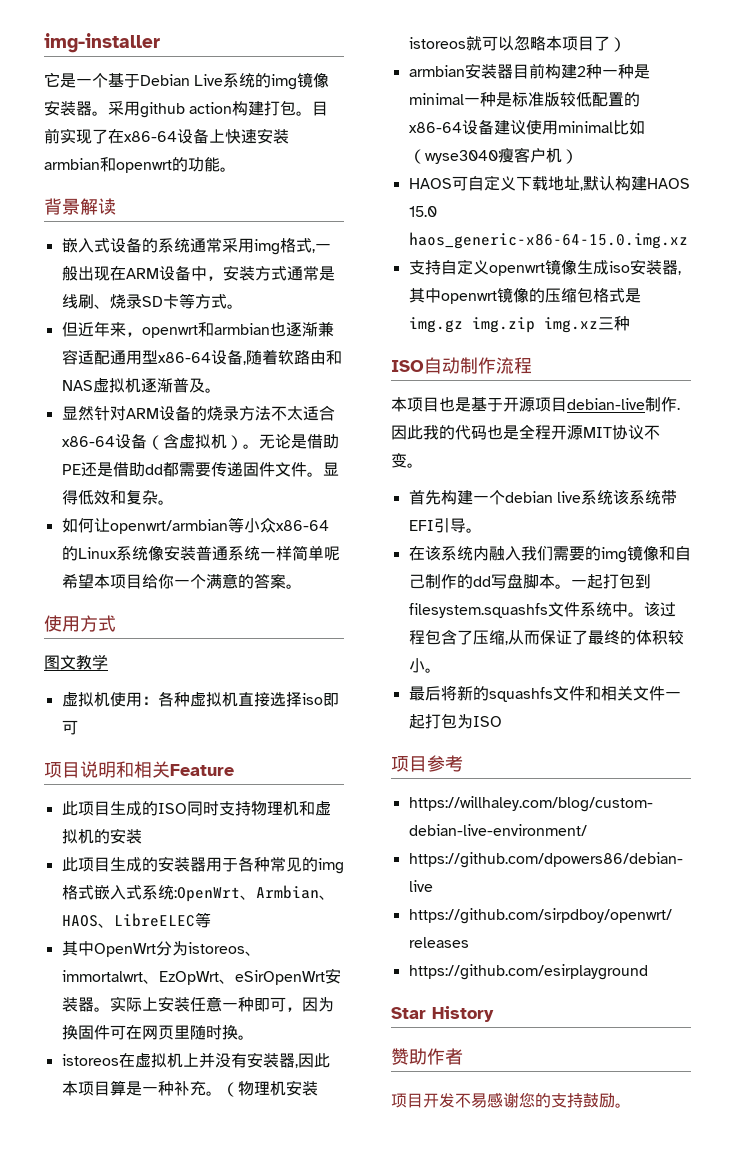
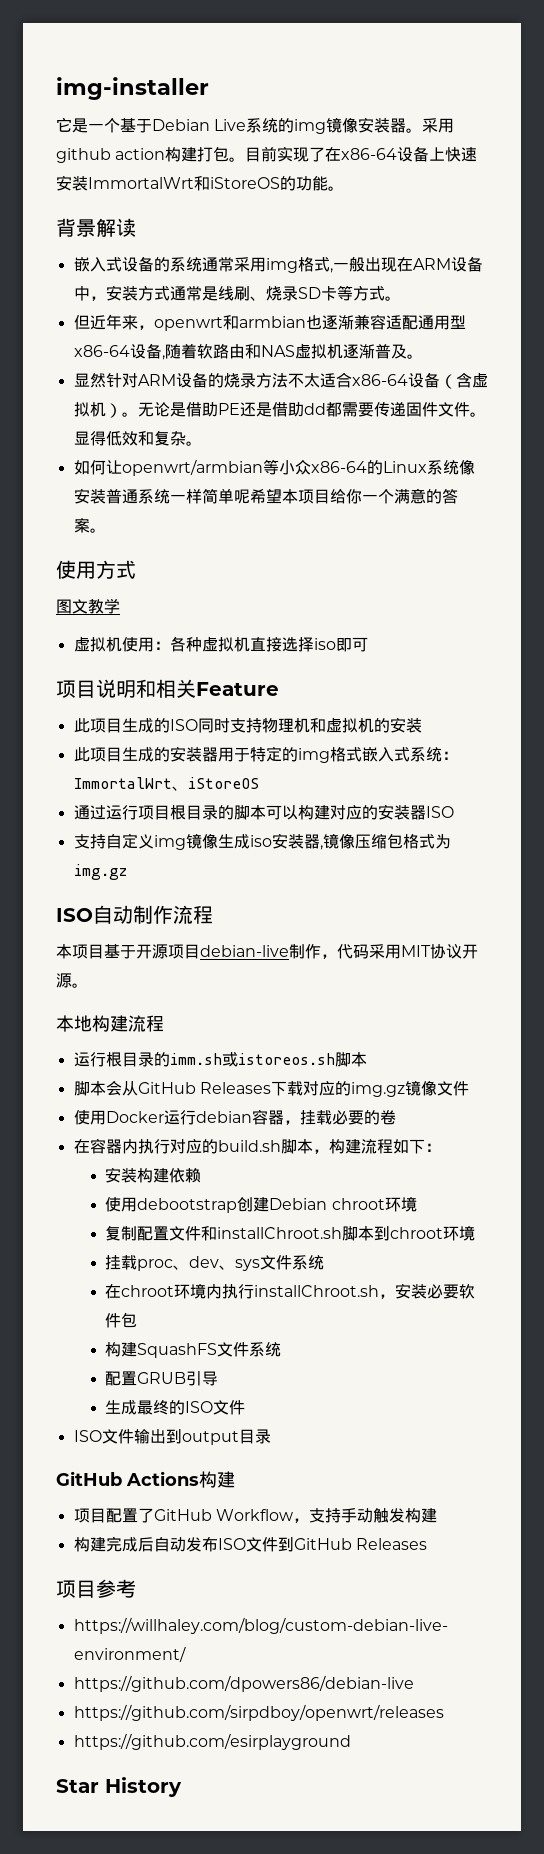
- 目前实现了在x86-64设备上快速安装armbian和openwrt的功能。
+ 目前实现了在x86-64设备上快速安装ImmortalWrt和iStoreOS的功能。
- 此项目生成的安装器用于各种常见的img格式嵌入式系统:OpenWrt、Armbian、HAOS、LibreELEC等
- 其中OpenWrt分为istoreos、immortalwrt、EzOpWrt、eSirOpenWrt安装器。实际上安装任意一种即可，因为换固件可在网页里随时换。
- istoreos在虚拟机上并没有安装器,因此本项目算是一种补充。（物理机安装istoreos就可以忽略本项目了）
- armbian安装器目前构建2种一种是minimal一种是标准版较低配置的x86-64设备建议使用minimal比如（wyse3040瘦客户机）
- HAOS可自定义下载地址,默认构建HAOS 15.0 haos_generic-x86-64-15.0.img.xz
+ 此项目生成的安装器用于特定的img格式嵌入式系统：ImmortalWrt、iStoreOS
+ 通过运行项目根目录的脚本可以构建对应的安装器ISO
- 支持自定义openwrt镜像生成iso安装器,其中openwrt镜像的压缩包格式是img.gz img.zip img.xz三种
+ 支持自定义img镜像生成iso安装器,镜像压缩包格式为img.gz
- 本项目也是基于开源项目debian-live制作.因此我的代码也是全程开源MIT协议不变。
- 首先构建一个debian live系统该系统带EFI引导。
- 在该系统内融入我们需要的img镜像和自己制作的dd写盘脚本。一起打包到filesystem.squashfs文件系统中。该过程包含了压缩,从而保证了最终的体积较小。
- 最后将新的squashfs文件和相关文件一起打包为ISO
+ 本项目基于开源项目debian-live制作，代码采用MIT协议开源。
+ 本地构建流程
+ 运行根目录的imm.sh或istoreos.sh脚本
+ 脚本会从GitHub Releases下载对应的img.gz镜像文件
+ 使用Docker运行debian容器，挂载必要的卷
+ 在容器内执行对应的build.sh脚本，构建流程如下：
+ 安装构建依赖
+ 使用debootstrap创建Debian chroot环境
+ 复制配置文件和installChroot.sh脚本到chroot环境
+ 挂载proc、dev、sys文件系统
+ 在chroot环境内执行installChroot.sh，安装必要软件包
+ 构建SquashFS文件系统
+ 配置GRUB引导
+ 生成最终的ISO文件
+ ISO文件输出到output目录
+ GitHub Actions构建
+ 项目配置了GitHub Workflow，支持手动触发构建
+ 构建完成后自动发布ISO文件到GitHub Releases
- 赞助作者
- 项目开发不易感谢您的支持鼓励。

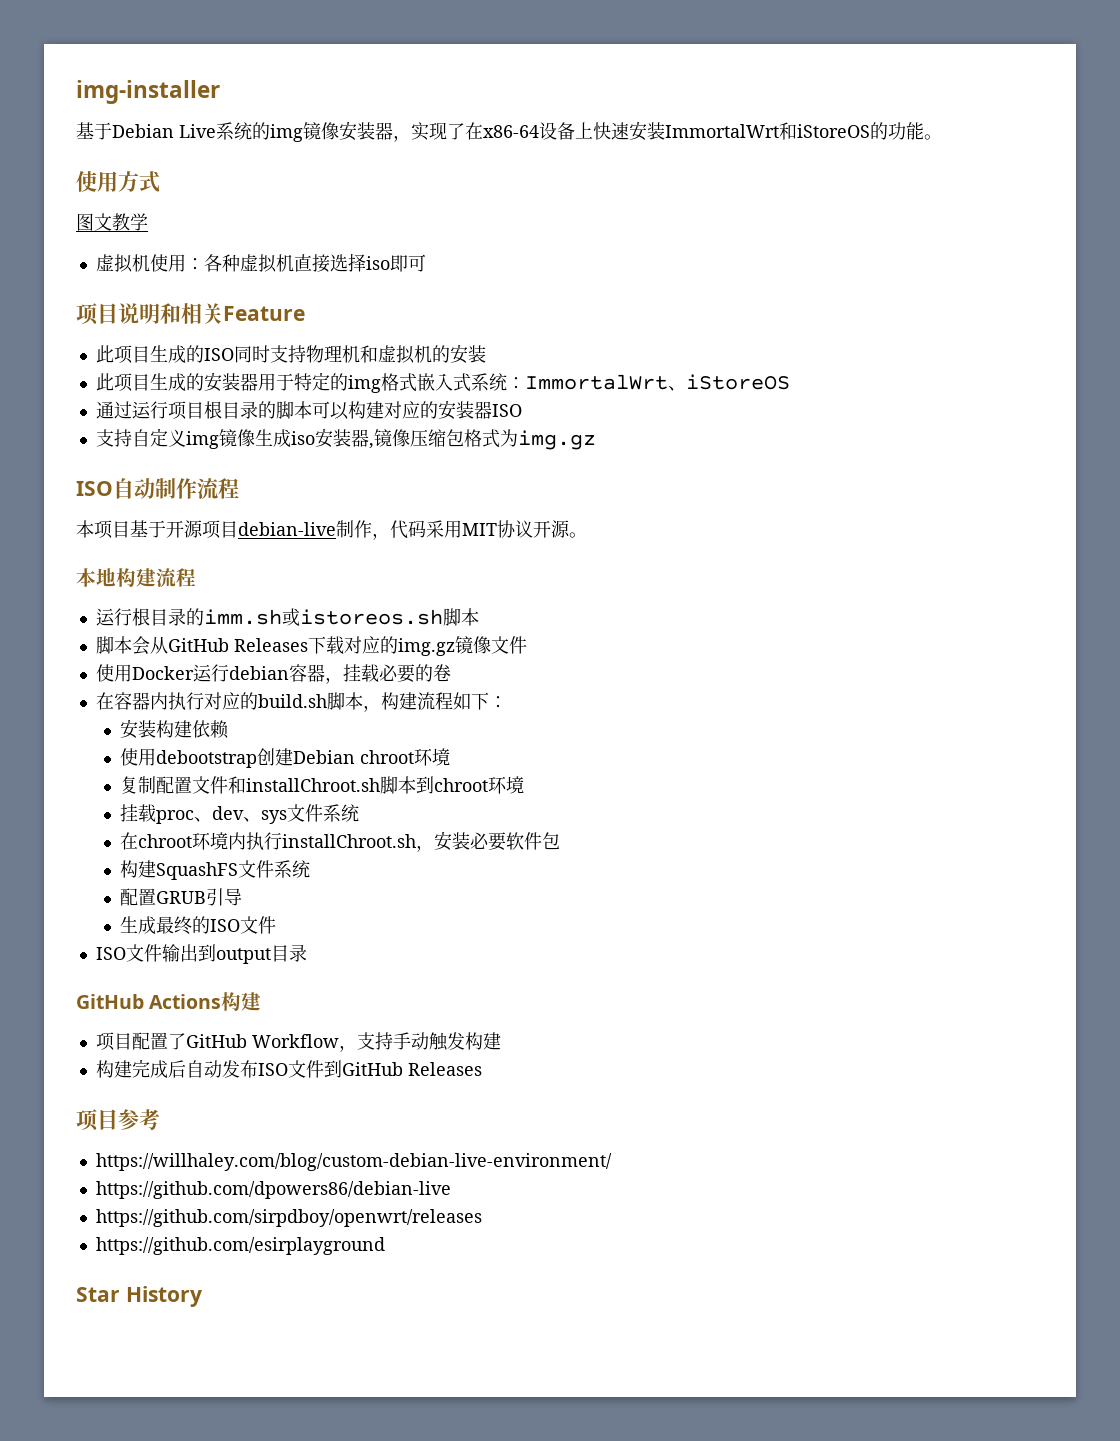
- 它是一个基于Debian Live系统的img镜像安装器。采用github action构建打包。目前实现了在x86-64设备上快速安装ImmortalWrt和iStoreOS的功能。
+ 基于Debian Live系统的img镜像安装器，实现了在x86-64设备上快速安装ImmortalWrt和iStoreOS的功能。
- 背景解读
- 嵌入式设备的系统通常采用img格式,一般出现在ARM设备中，安装方式通常是线刷、烧录SD卡等方式。
- 但近年来，openwrt和armbian也逐渐兼容适配通用型x86-64设备,随着软路由和NAS虚拟机逐渐普及。
- 显然针对ARM设备的烧录方法不太适合x86-64设备（含虚拟机）。无论是借助PE还是借助dd都需要传递固件文件。显得低效和复杂。
- 如何让openwrt/armbian等小众x86-64的Linux系统像安装普通系统一样简单呢希望本项目给你一个满意的答案。

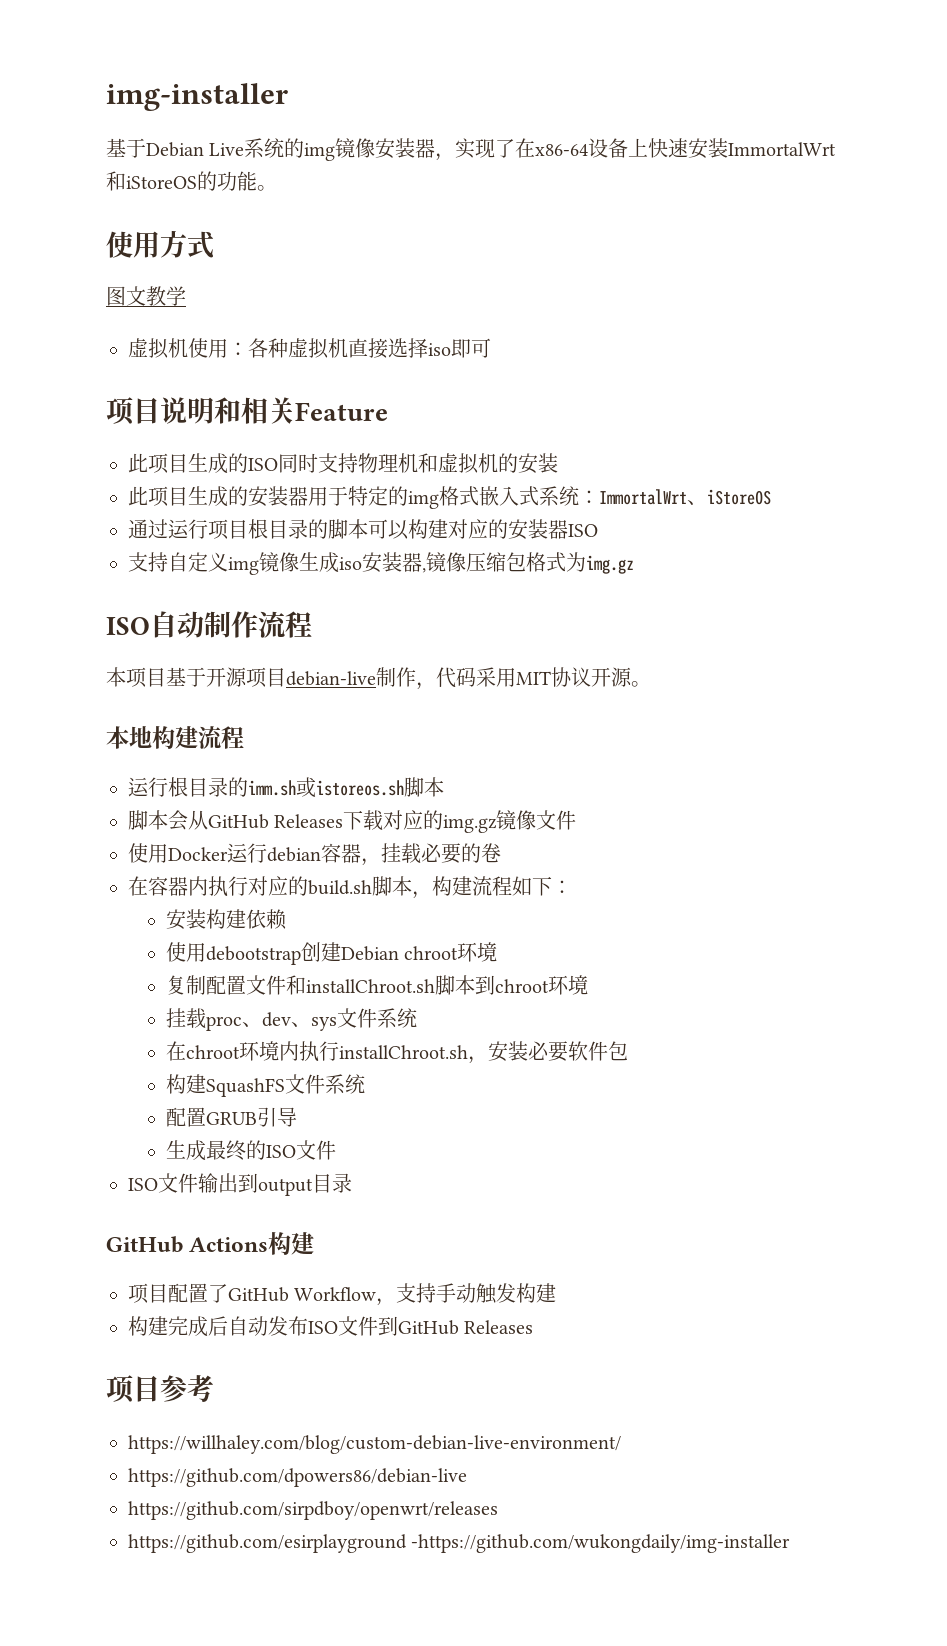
- https://github.com/esirplayground
- Star History
+ https://github.com/esirplayground -https://github.com/wukongdaily/img-installer

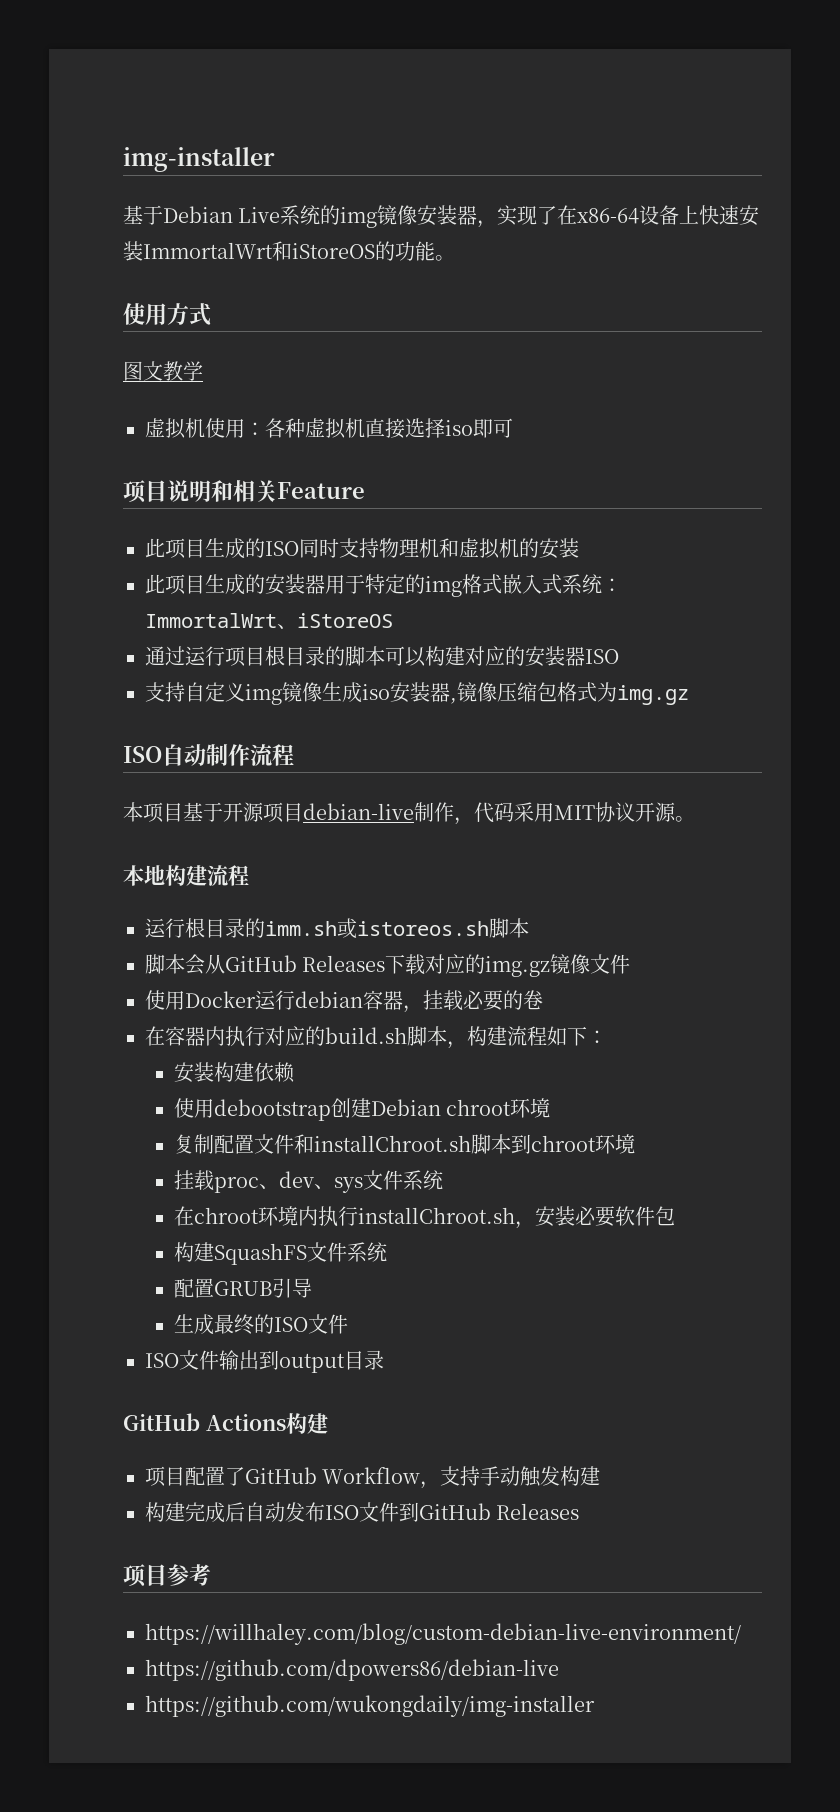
- https://github.com/sirpdboy/openwrt/releases
- https://github.com/esirplayground -https://github.com/wukongdaily/img-installer
+ https://github.com/wukongdaily/img-installer

